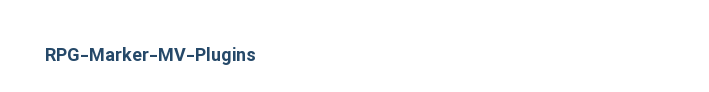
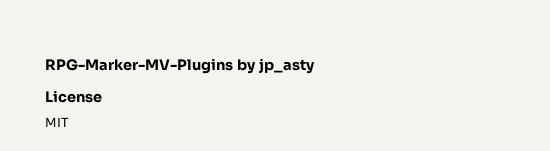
- RPG-Marker-MV-Plugins
+ RPG-Marker-MV-Plugins by jp_asty
+ License
+ MIT

